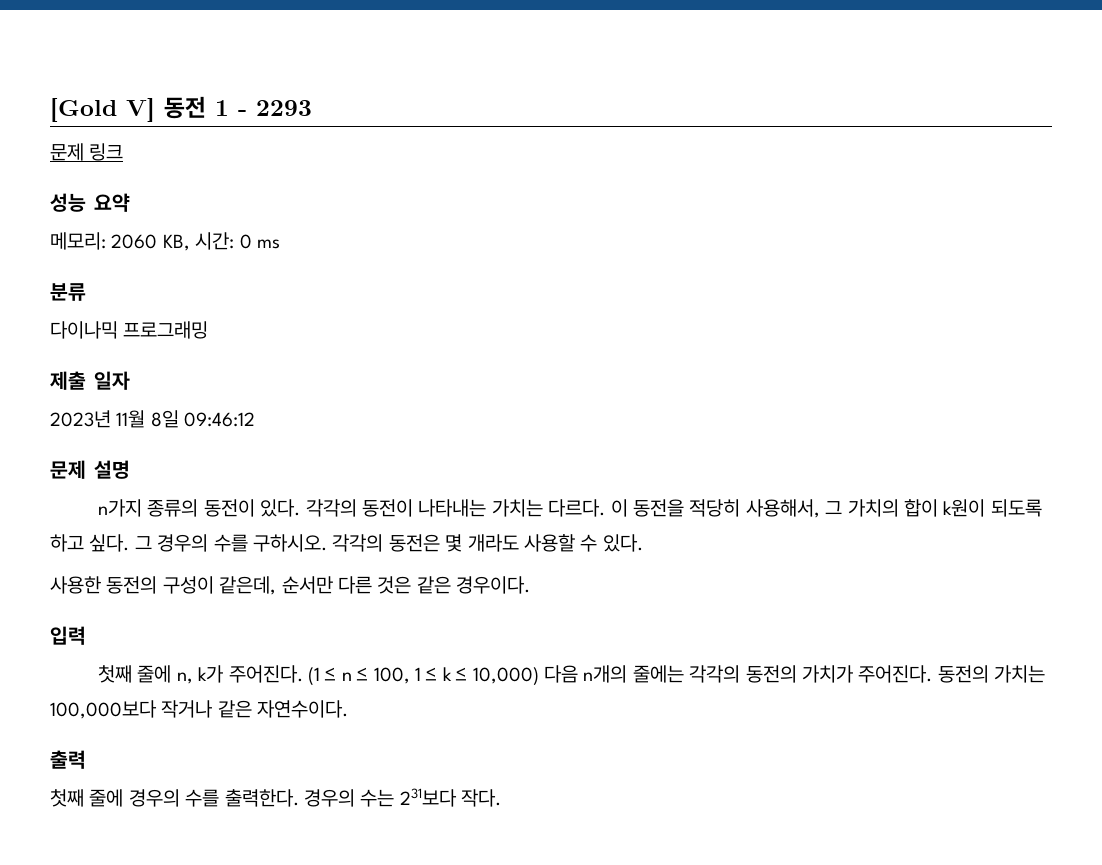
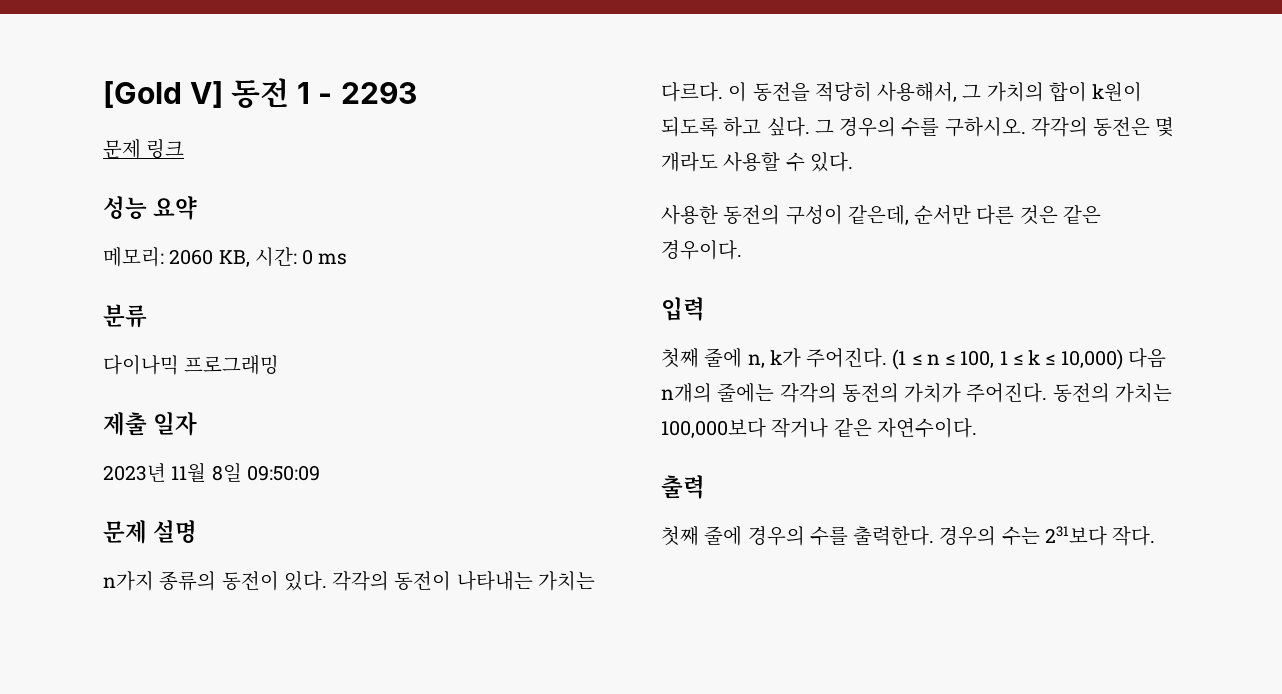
- 2023년 11월 8일 09:46:12
+ 2023년 11월 8일 09:50:09

